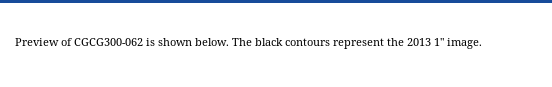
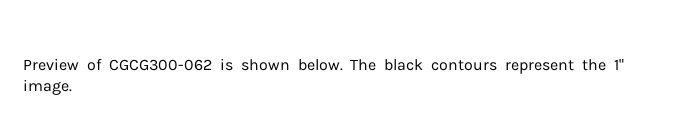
- The black contours represent the 2013 1" image.
+ The black contours represent the 1" image.

